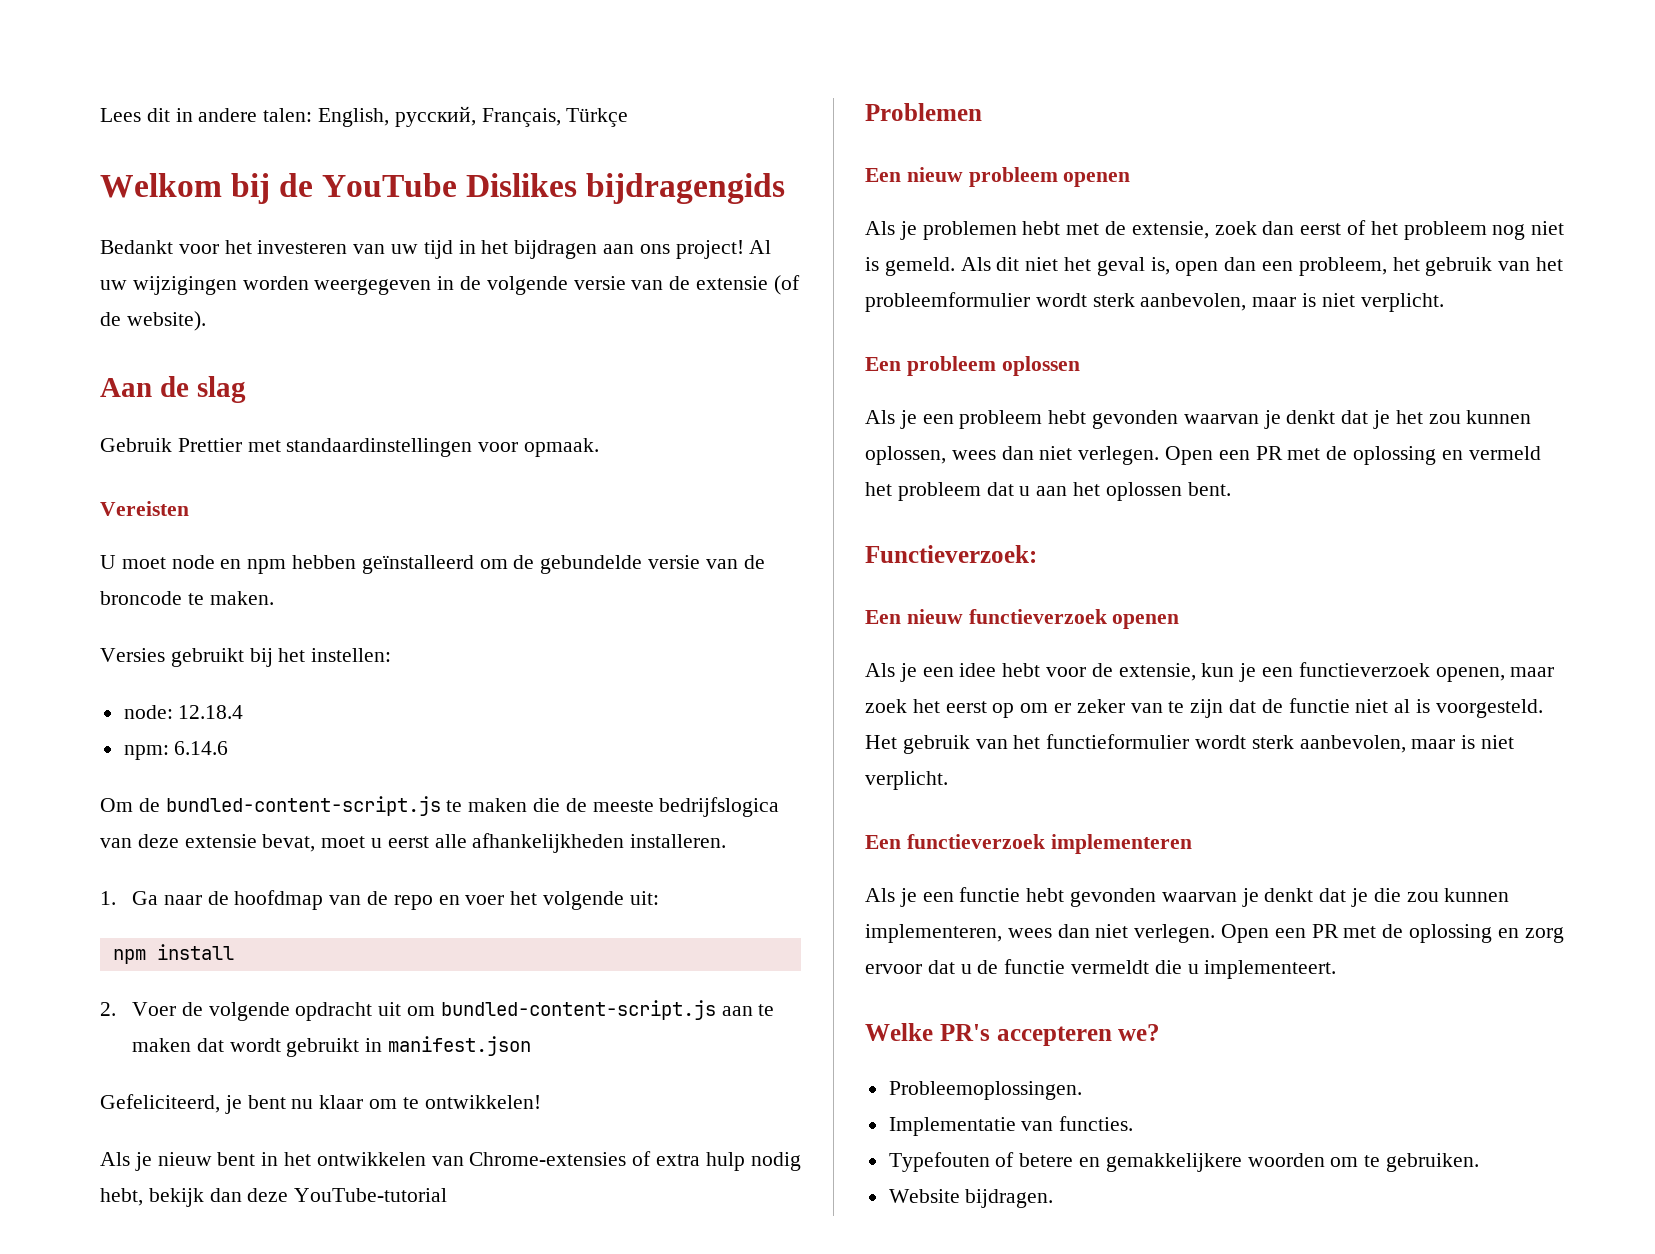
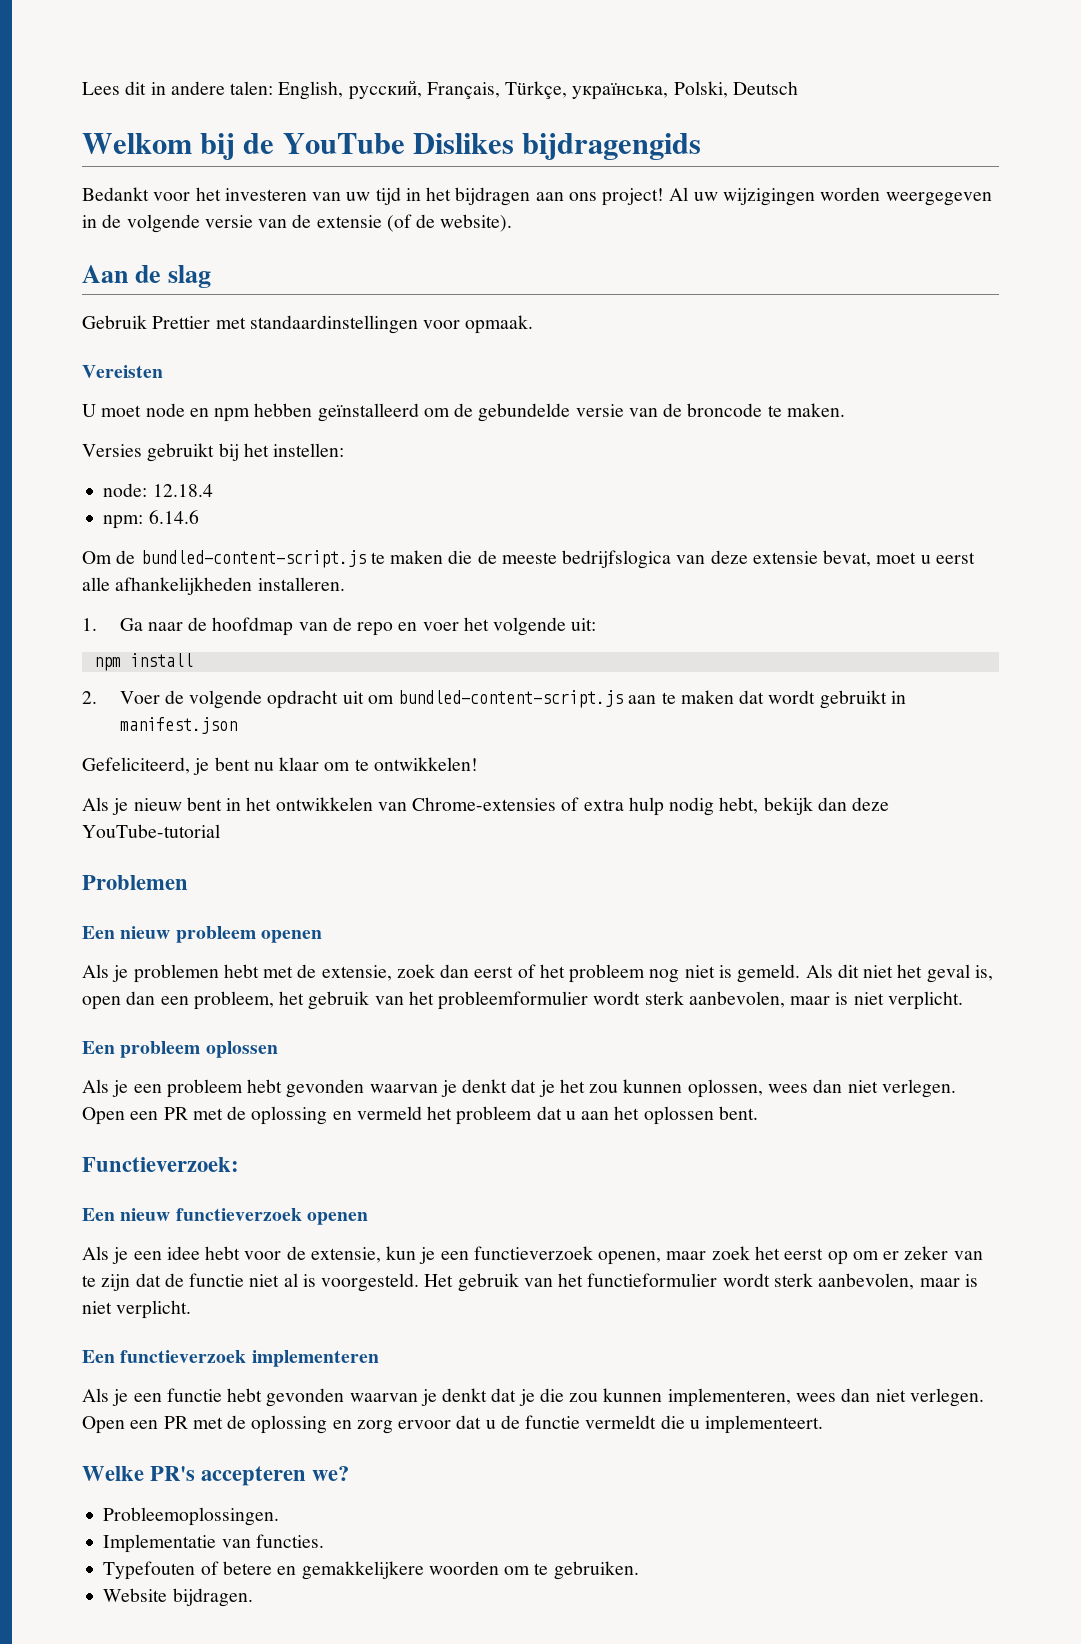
- Lees dit in andere talen: English, русский, Français, Türkçe
+ Lees dit in andere talen: English, русский, Français, Türkçe, українська, Polski, Deutsch

